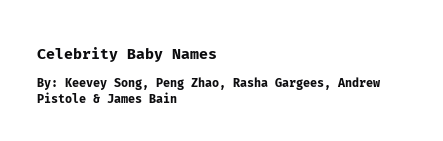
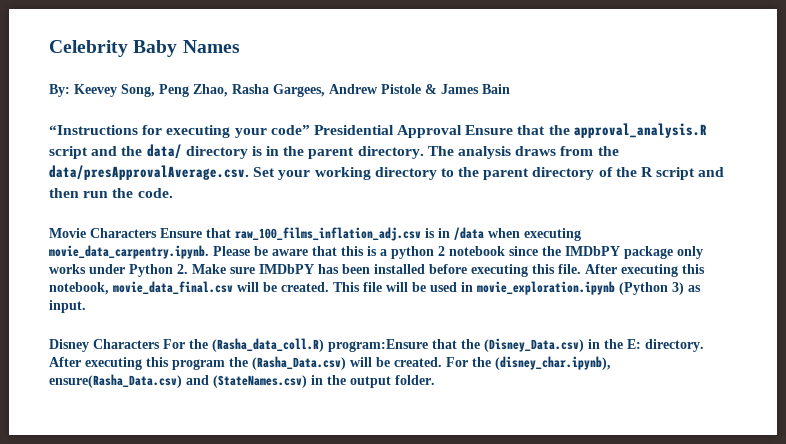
+ “Instructions for executing your code” Presidential Approval Ensure that the approval_analysis.R script and the data/ directory is in the parent directory. The analysis draws from the data/presApprovalAverage.csv. Set your working directory to the parent directory of the R script and then run the code.
+ Movie Characters Ensure that raw_100_films_inflation_adj.csv is in /data when executing movie_data_carpentry.ipynb. Please be aware that this is a python 2 notebook since the IMDbPY package only works under Python 2. Make sure IMDbPY has been installed before executing this file. After executing this notebook, movie_data_final.csv will be created. This file will be used in movie_exploration.ipynb (Python 3) as input.
+ Disney Characters For the (Rasha_data_coll.R) program:Ensure that the (Disney_Data.csv) in the E: directory. After executing this program the (Rasha_Data.csv) will be created. For the (disney_char.ipynb), ensure(Rasha_Data.csv) and (StateNames.csv) in the output folder.

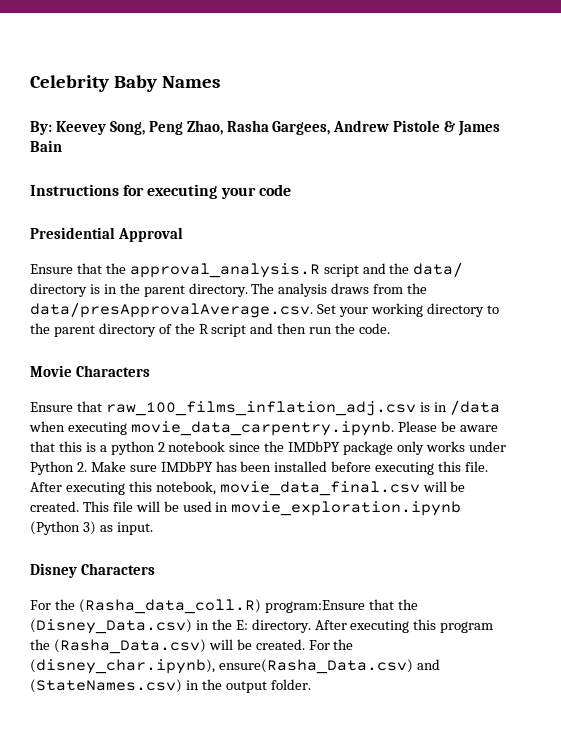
- “Instructions for executing your code” Presidential Approval Ensure that the approval_analysis.R script and the data/ directory is in the parent directory.
+ Instructions for executing your code
+ Presidential Approval
+ Ensure that the approval_analysis.R script and the data/ directory is in the parent directory.
- Movie Characters Ensure that raw_100_films_inflation_adj.csv is in /data when executing movie_data_carpentry.ipynb. Please be aware that this is a python 2 notebook since the IMDbPY package only works under Python 2. Make sure IMDbPY has been installed before executing this file.
+ Movie Characters
+ Ensure that raw_100_films_inflation_adj.csv is in /data when executing movie_data_carpentry.ipynb. Please be aware that this is a python 2 notebook since the IMDbPY package only works under Python 2. Make sure IMDbPY has been installed before executing this file.
- Disney Characters For the (Rasha_data_coll.R) program:Ensure that the (Disney_Data.csv) in the E: directory.
+ Disney Characters
+ For the (Rasha_data_coll.R) program:Ensure that the (Disney_Data.csv) in the E: directory.

